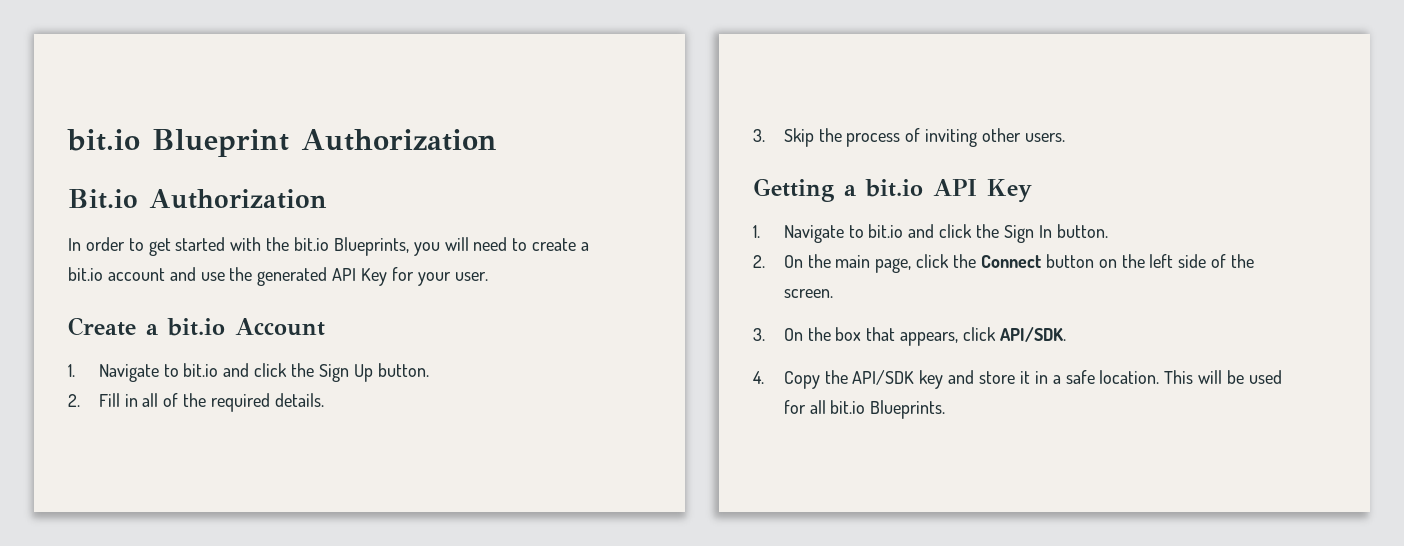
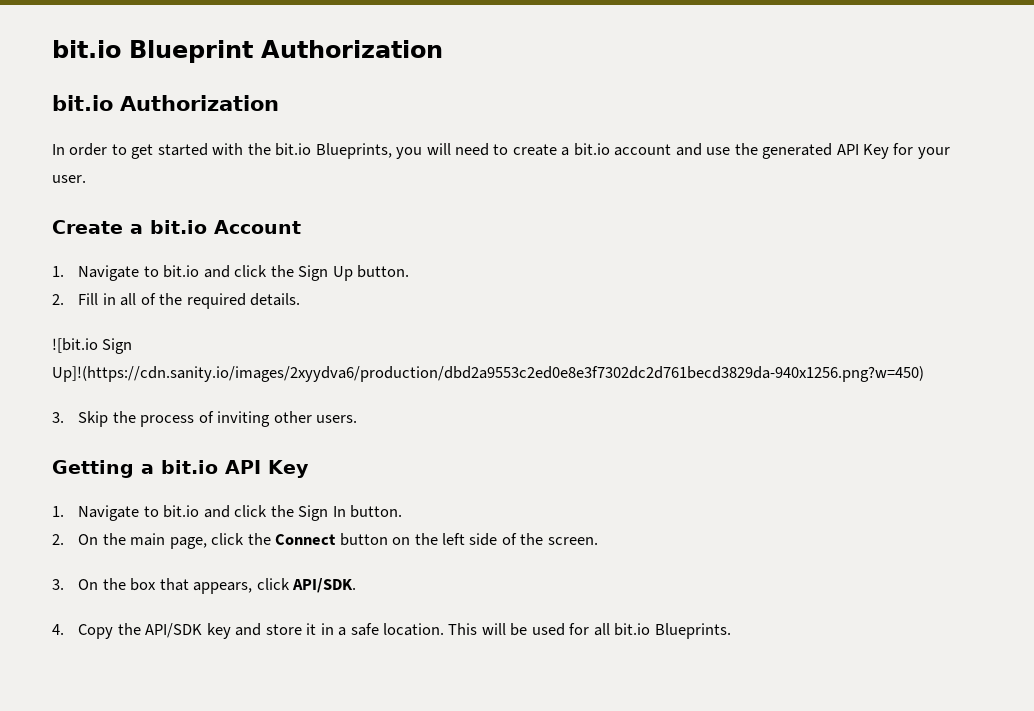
- Bit.io Authorization
+ bit.io Authorization
+ ![bit.io Sign Up]!(https://cdn.sanity.io/images/2xyydva6/production/dbd2a9553c2ed0e8e3f7302dc2d761becd3829da-940x1256.png?w=450)

